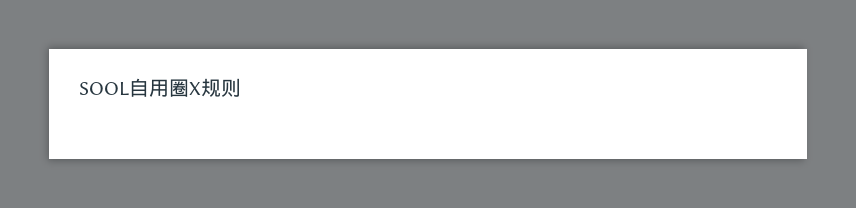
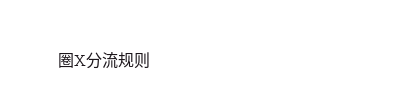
- SOOL自用圈X规则
+ 圈X分流规则

